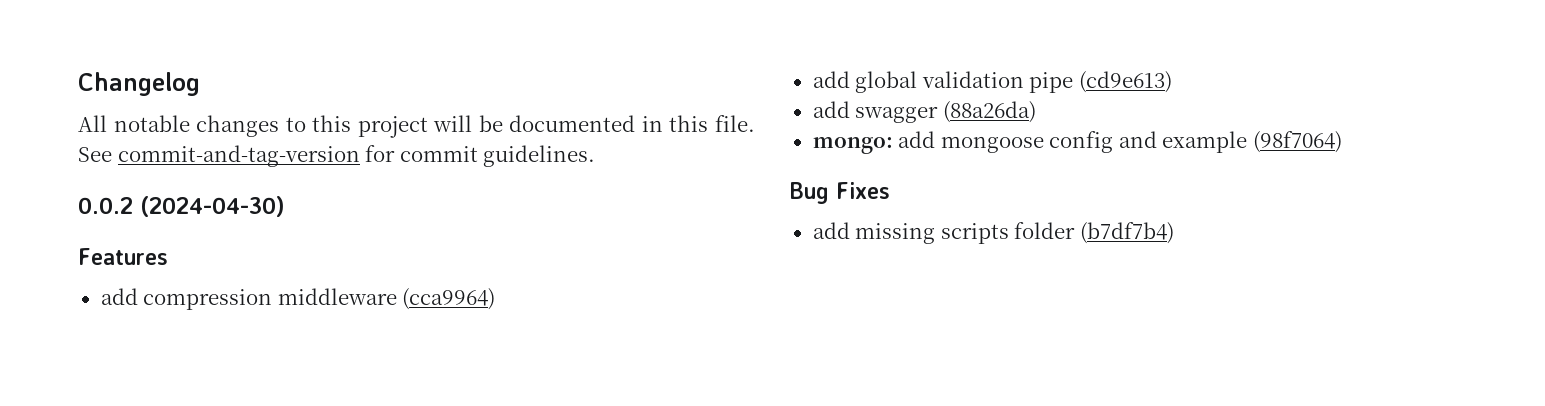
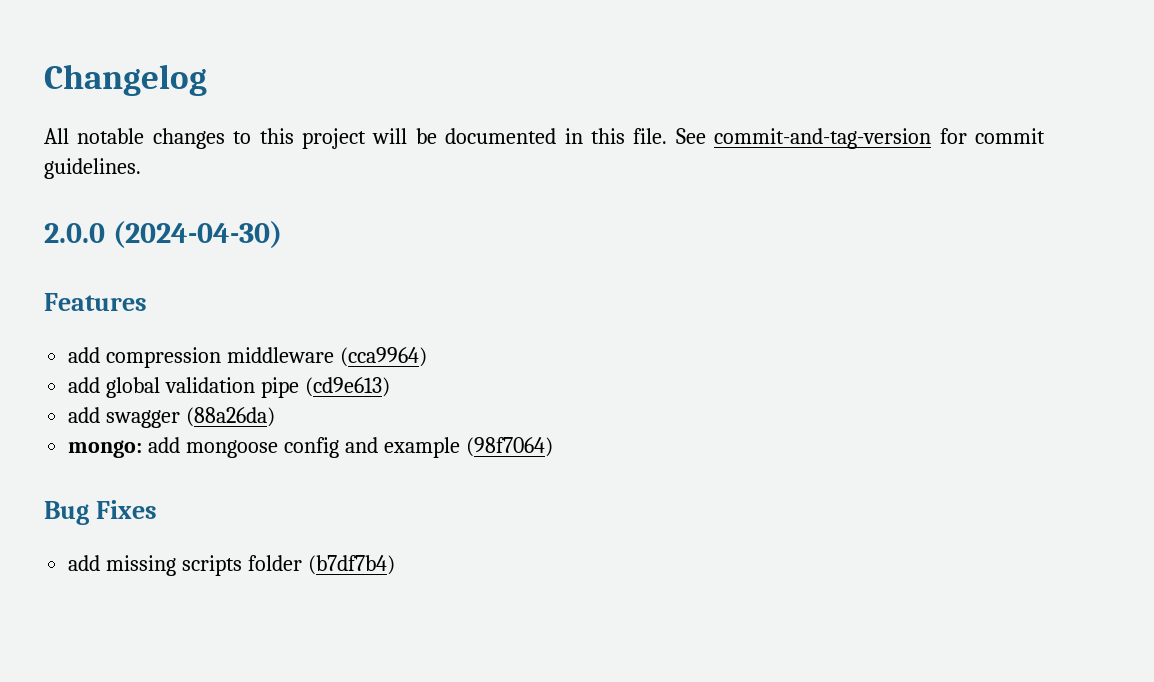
- 0.0.2 (2024-04-30)
+ 2.0.0 (2024-04-30)

